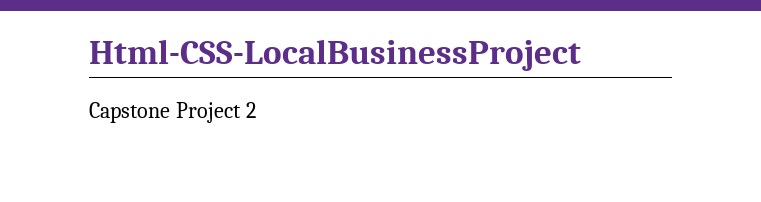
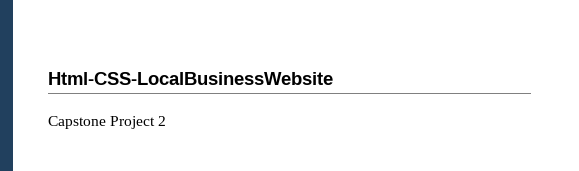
- Html-CSS-LocalBusinessProject
+ Html-CSS-LocalBusinessWebsite

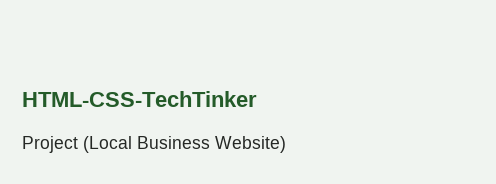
- Html-CSS-LocalBusinessWebsite
- Capstone Project 2
+ HTML-CSS-TechTinker
+ Project (Local Business Website)

